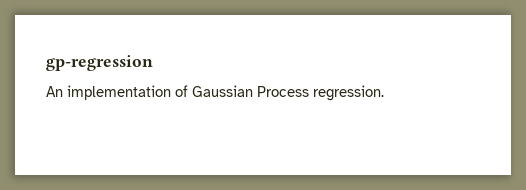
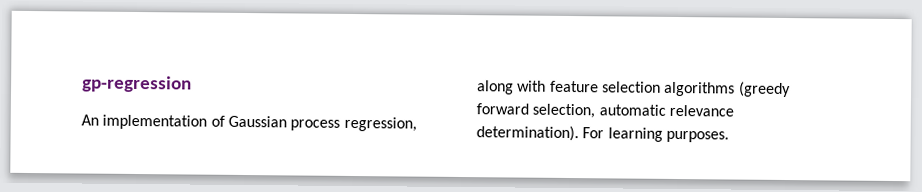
- An implementation of Gaussian Process regression.
+ An implementation of Gaussian process regression, along with feature selection algorithms (greedy forward selection, automatic relevance determination). For learning purposes.

